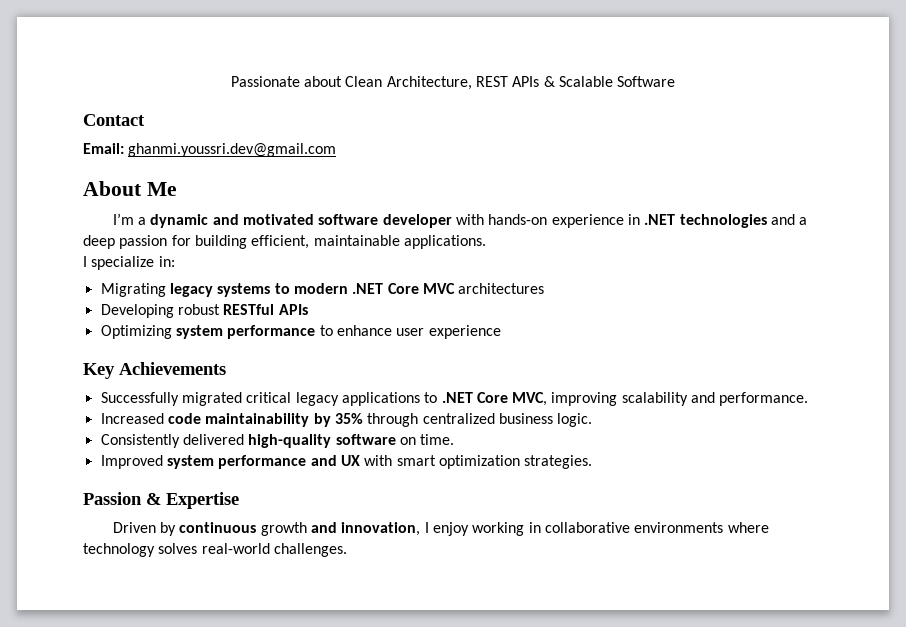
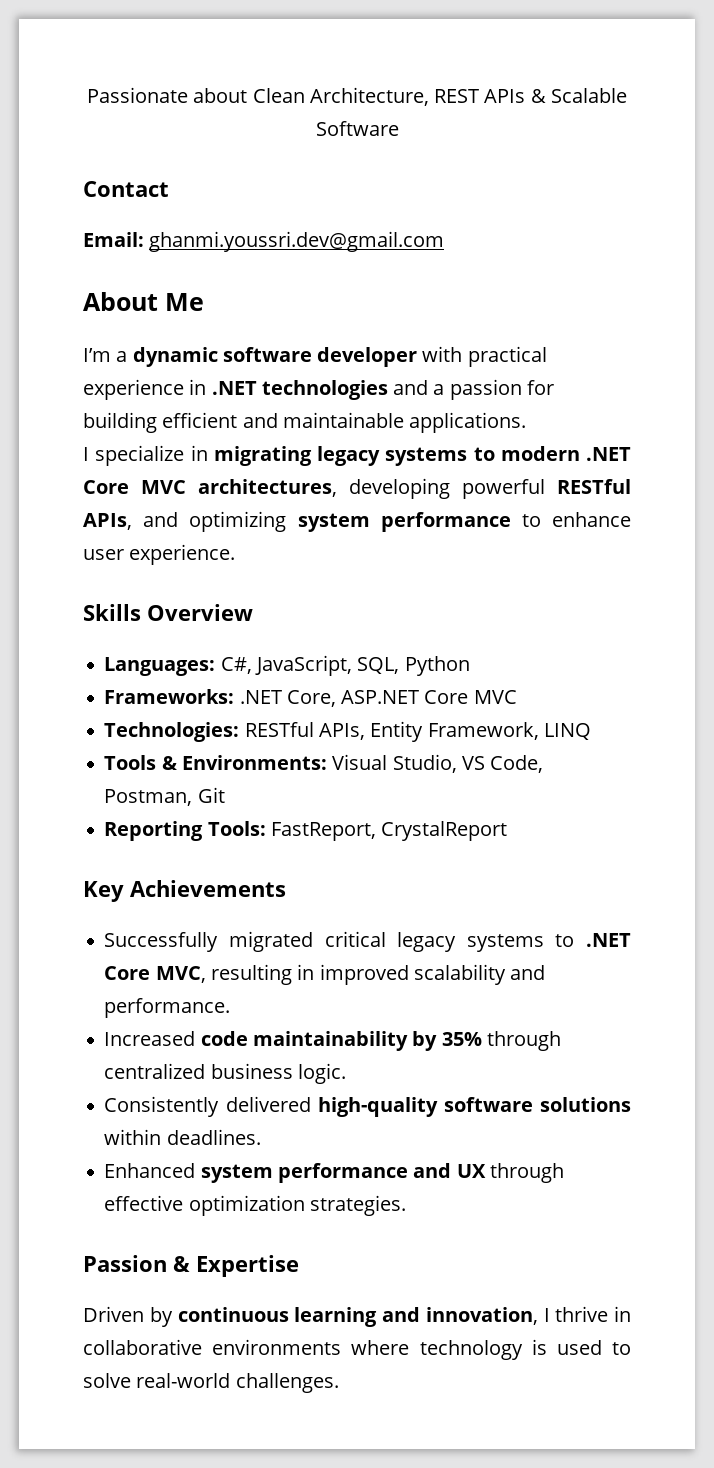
- I’m a dynamic and motivated software developer with hands-on experience in .NET technologies and a deep passion for building efficient, maintainable applications.
+ I’m a dynamic software developer with practical experience in .NET technologies and a passion for building efficient and maintainable applications.
- I specialize in:
- Migrating legacy systems to modern .NET Core MVC architectures
- Developing robust RESTful APIs
- Optimizing system performance to enhance user experience
+ I specialize in migrating legacy systems to modern .NET Core MVC architectures, developing powerful RESTful APIs, and optimizing system performance to enhance user experience.
+ Skills Overview
+ Languages: C#, JavaScript, SQL, Python
+ Frameworks: .NET Core, ASP.NET Core MVC
+ Technologies: RESTful APIs, Entity Framework, LINQ
+ Tools & Environments: Visual Studio, VS Code, Postman, Git
+ Reporting Tools: FastReport, CrystalReport
- Successfully migrated critical legacy applications to .NET Core MVC, improving scalability and performance.
+ Successfully migrated critical legacy systems to .NET Core MVC, resulting in improved scalability and performance.
- Consistently delivered high-quality software on time.
- Improved system performance and UX with smart optimization strategies.
+ Consistently delivered high-quality software solutions within deadlines.
+ Enhanced system performance and UX through effective optimization strategies.
- Driven by continuous growth and innovation, I enjoy working in collaborative environments where technology solves real-world challenges.
+ Driven by continuous learning and innovation, I thrive in collaborative environments where technology is used to solve real-world challenges.

